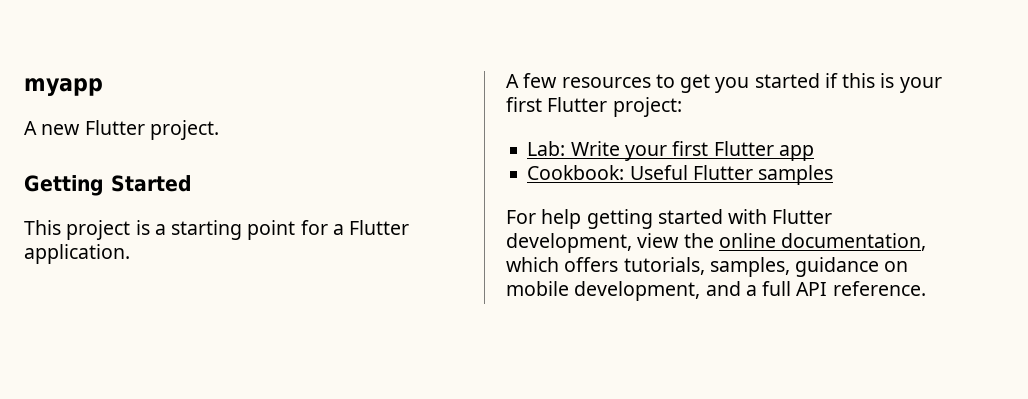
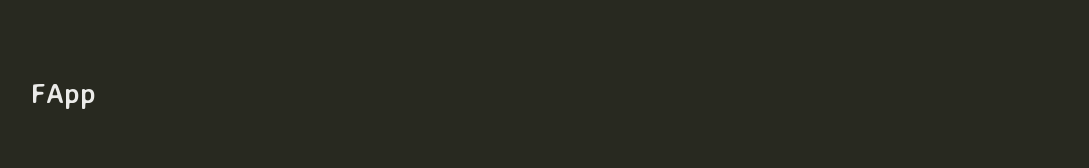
- myapp
- A new Flutter project.
- Getting Started
- This project is a starting point for a Flutter application.
- A few resources to get you started if this is your first Flutter project:
- Lab: Write your first Flutter app
- Cookbook: Useful Flutter samples
- For help getting started with Flutter development, view the online documentation, which offers tutorials, samples, guidance on mobile development, and a full API reference.
+ FApp

